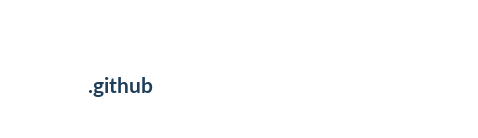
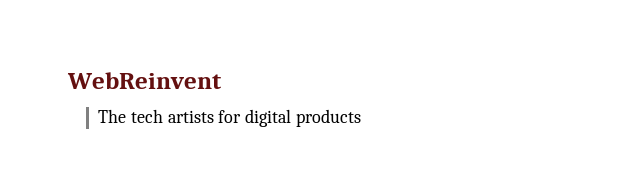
- .github
+ WebReinvent
+ The tech artists for digital products

